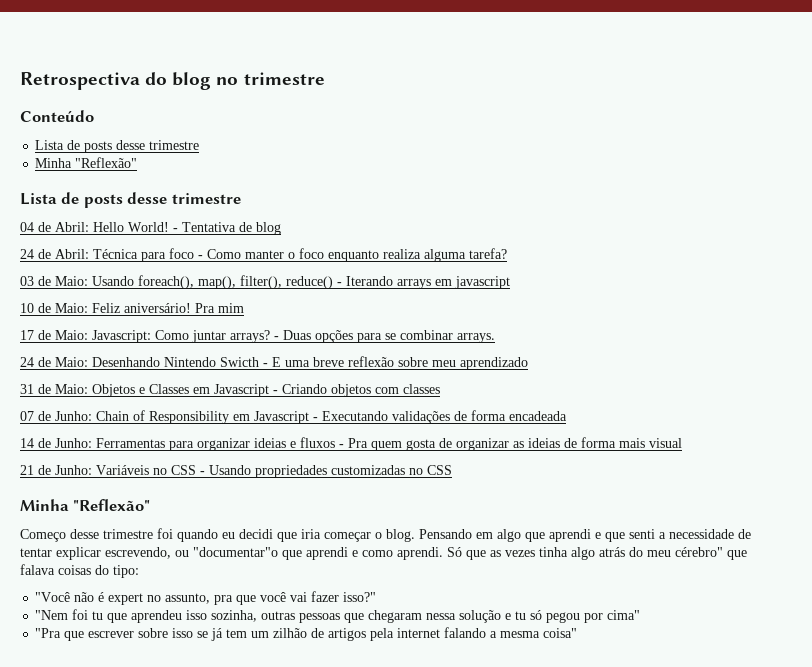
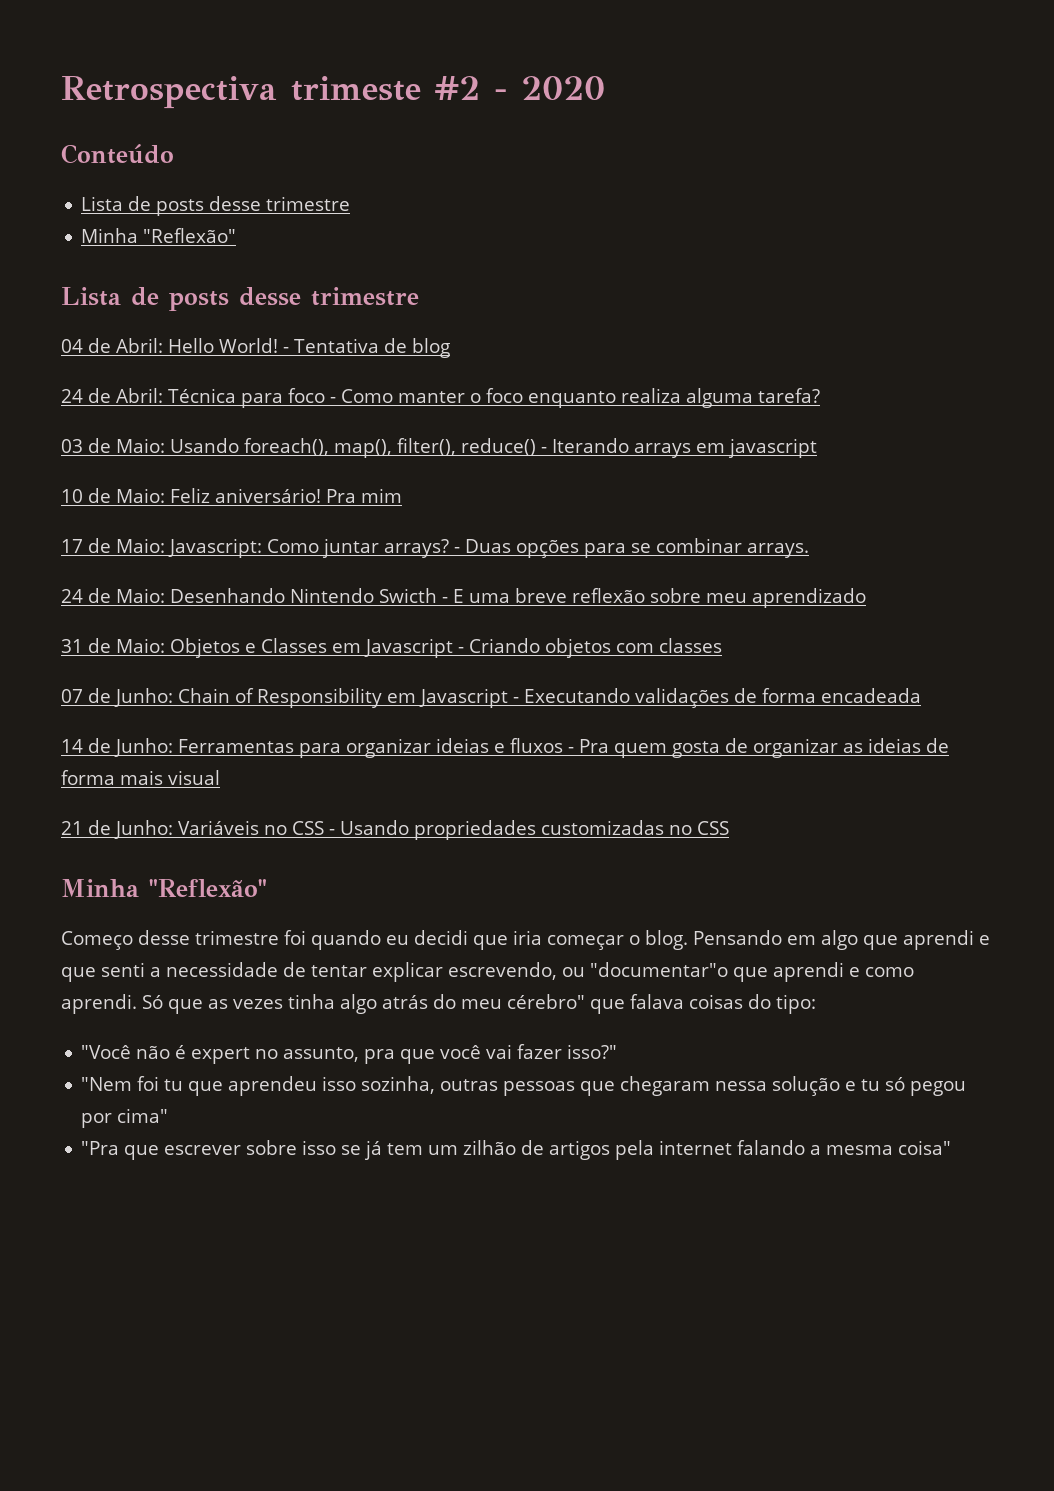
- Retrospectiva do blog no trimestre
+ Retrospectiva trimeste #2 - 2020

